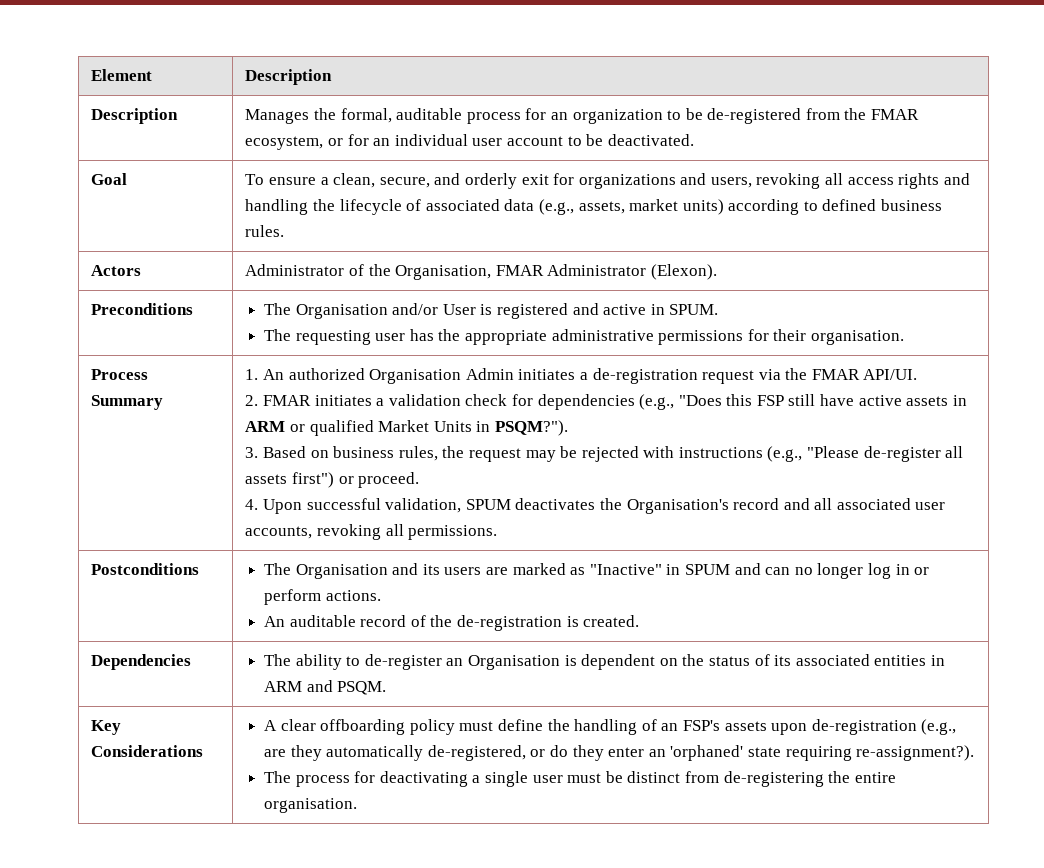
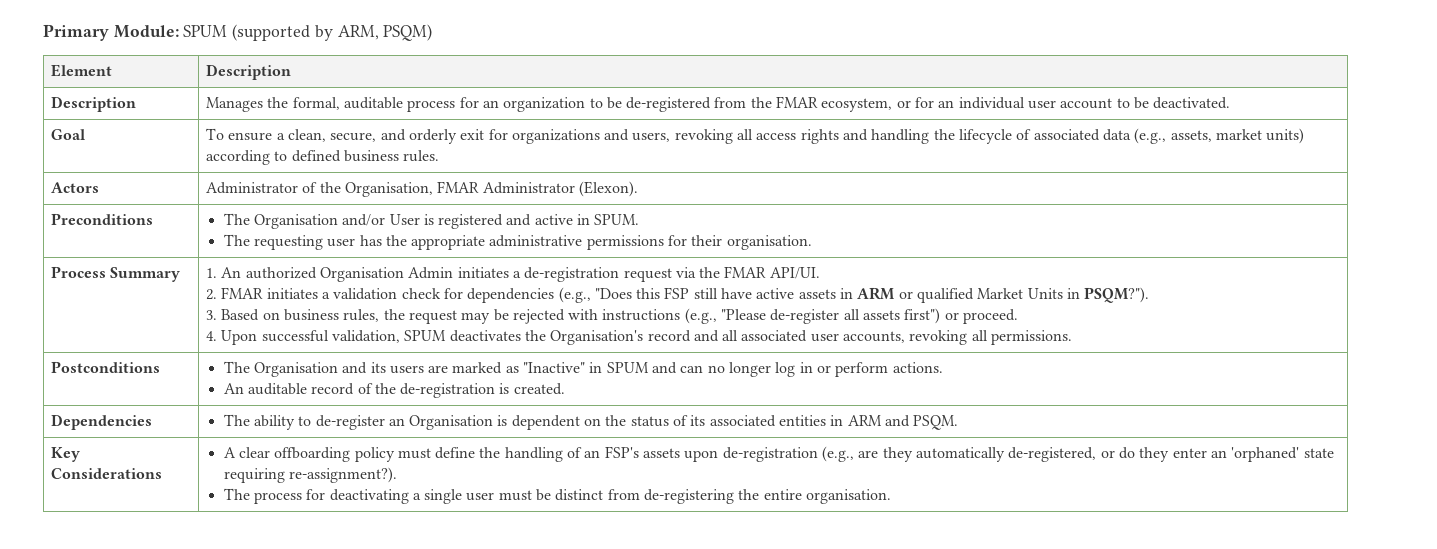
+ Primary Module: SPUM (supported by ARM, PSQM)

